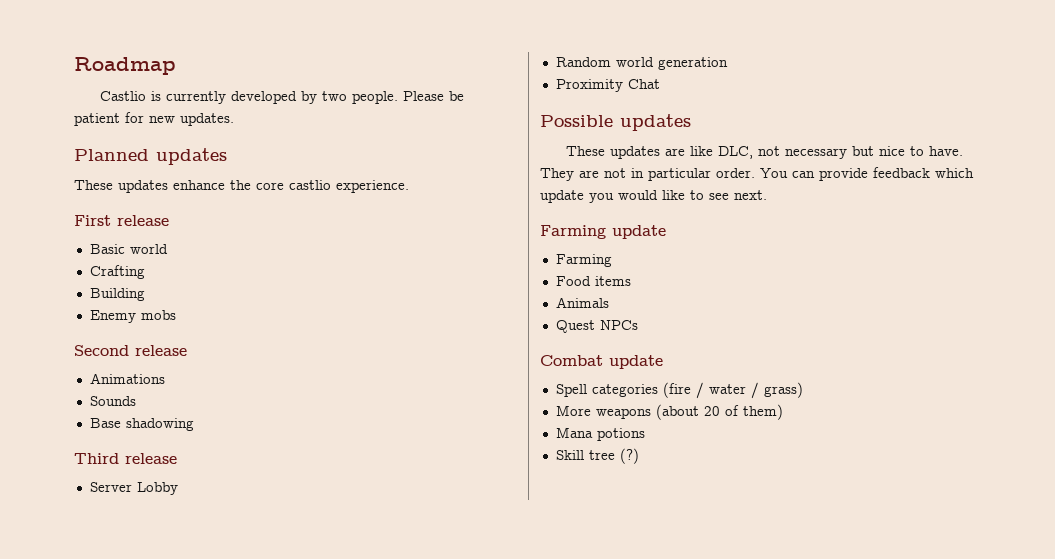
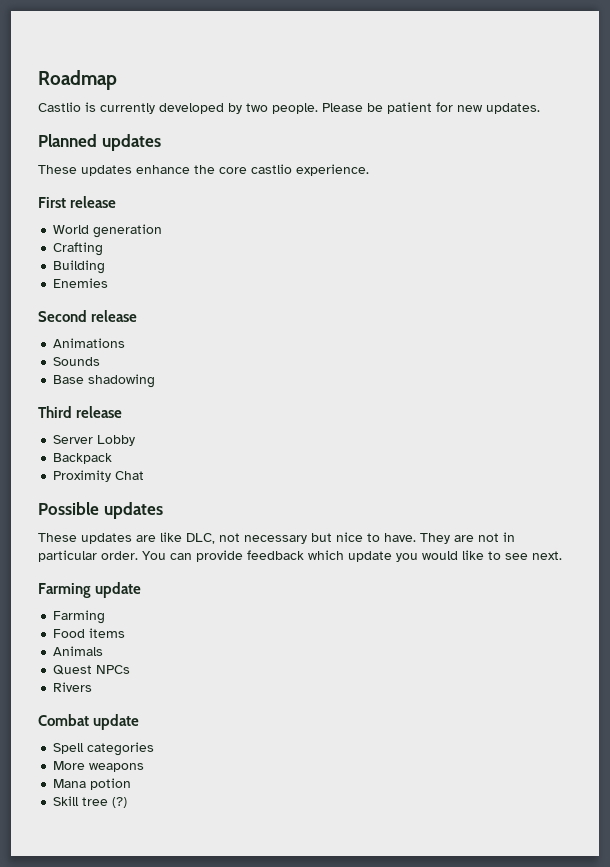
- Basic world
+ World generation
- Enemy mobs
+ Enemies
- Random world generation
+ Backpack
+ Rivers
- Spell categories (fire / water / grass)
- More weapons (about 20 of them)
+ Spell categories
+ More weapons
- Mana potions
+ Mana potion

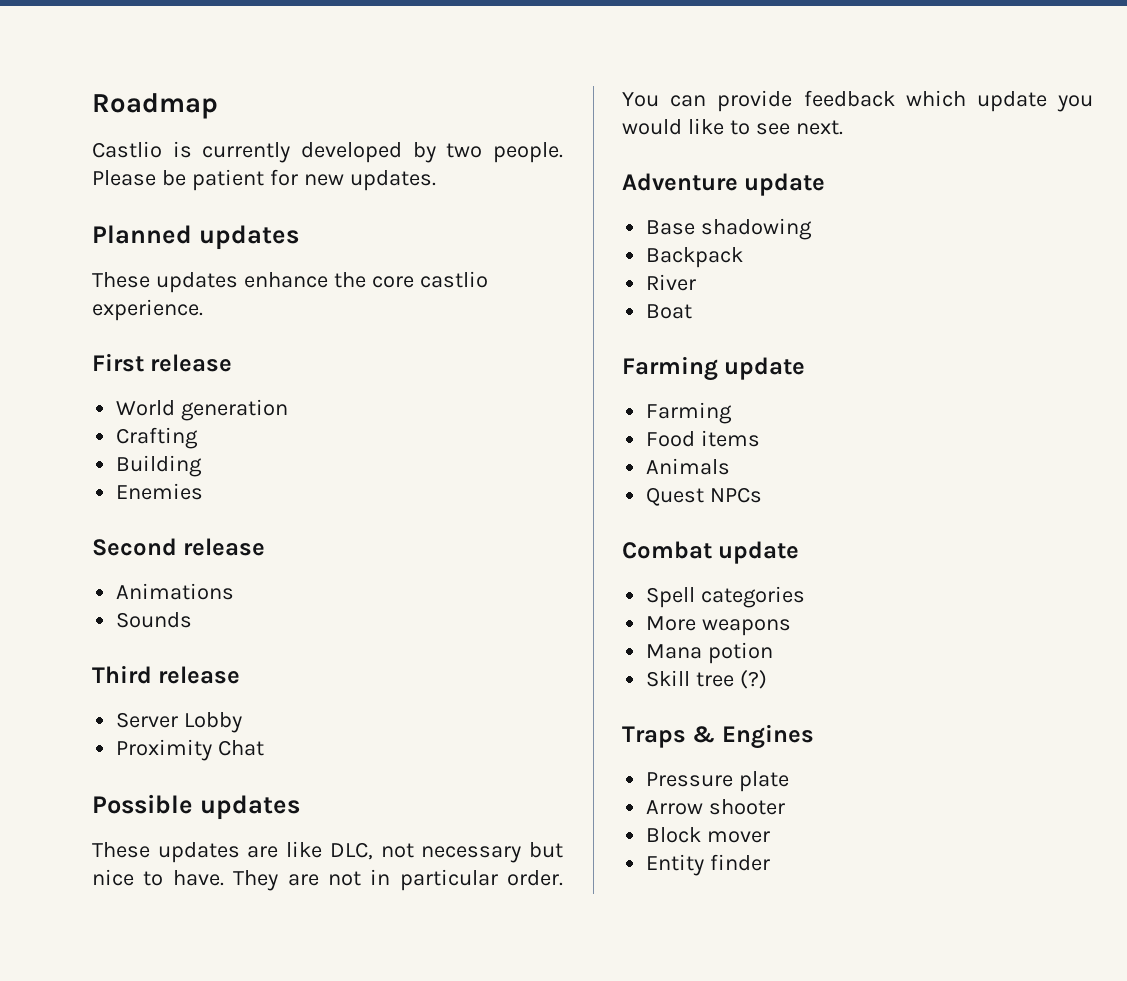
- Base shadowing
- Backpack
+ Adventure update
+ Base shadowing
+ Backpack
+ River
+ Boat
- Rivers
+ Traps & Engines
+ Pressure plate
+ Arrow shooter
+ Block mover
+ Entity finder

